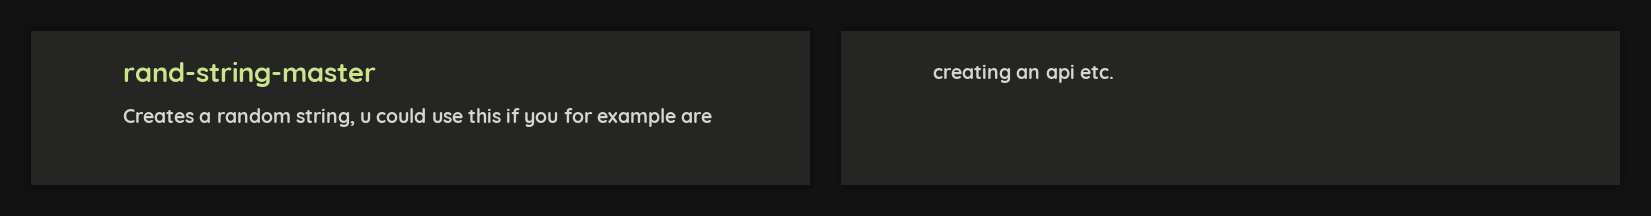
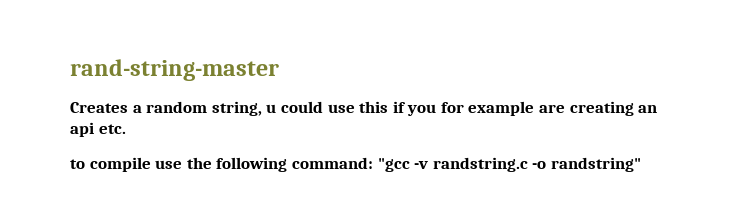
+ to compile use the following command: "gcc -v randstring.c -o randstring"

